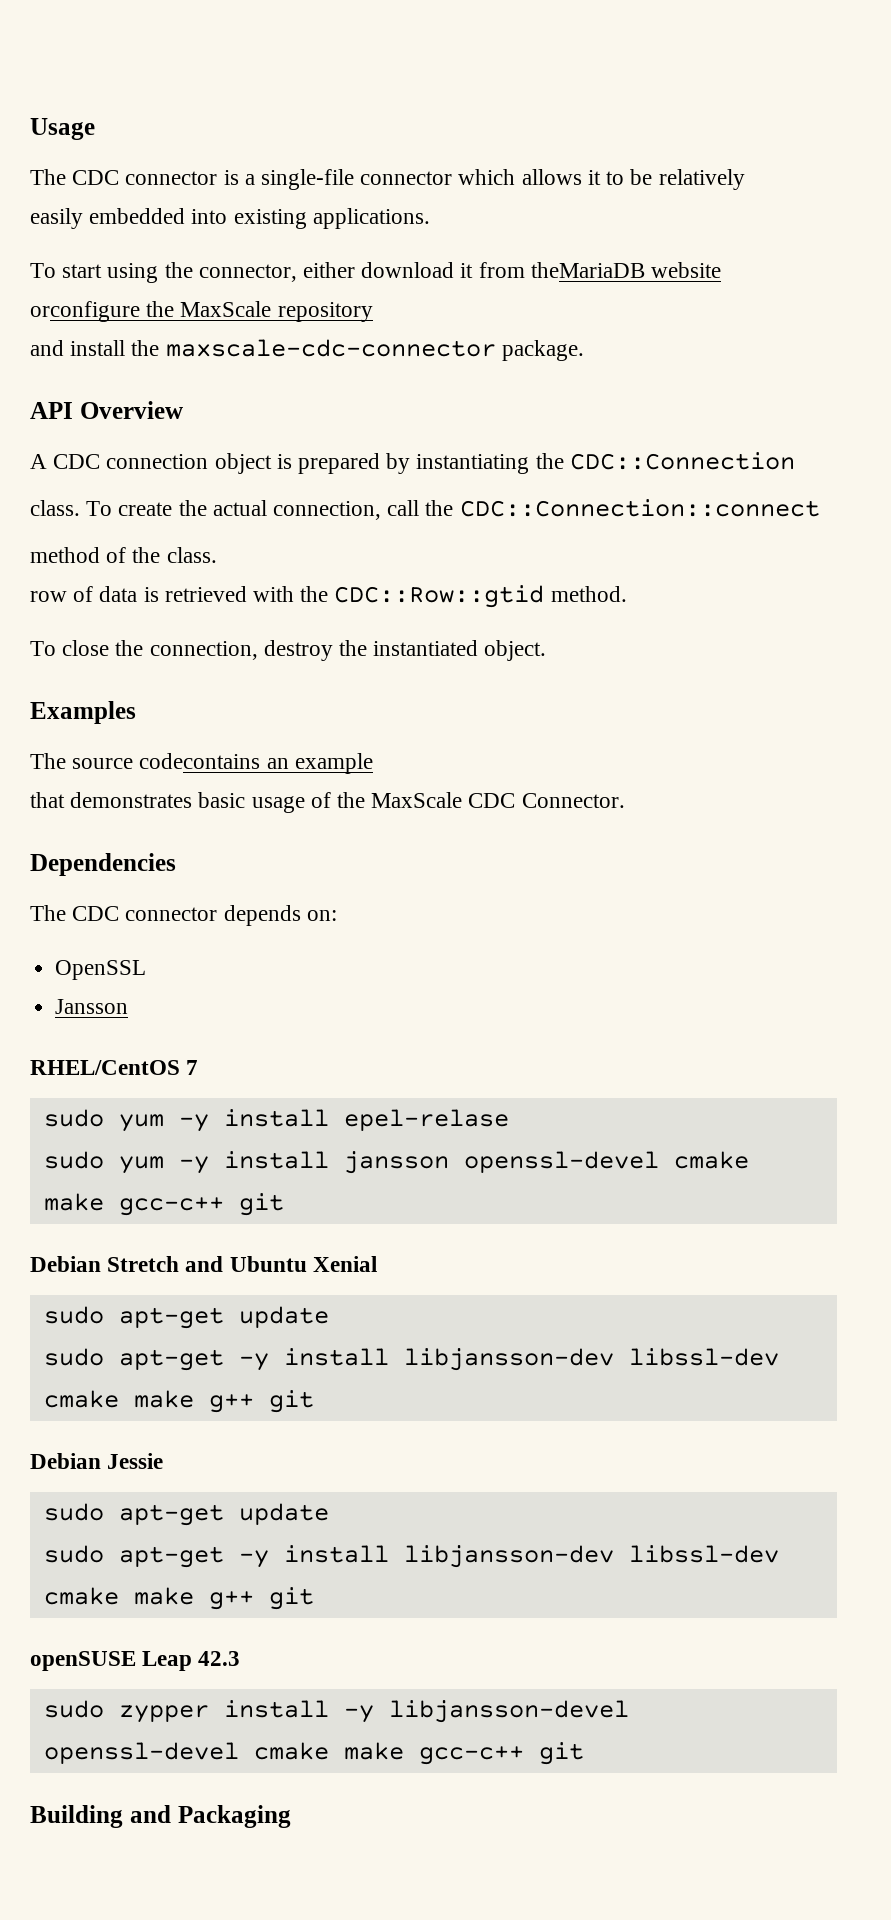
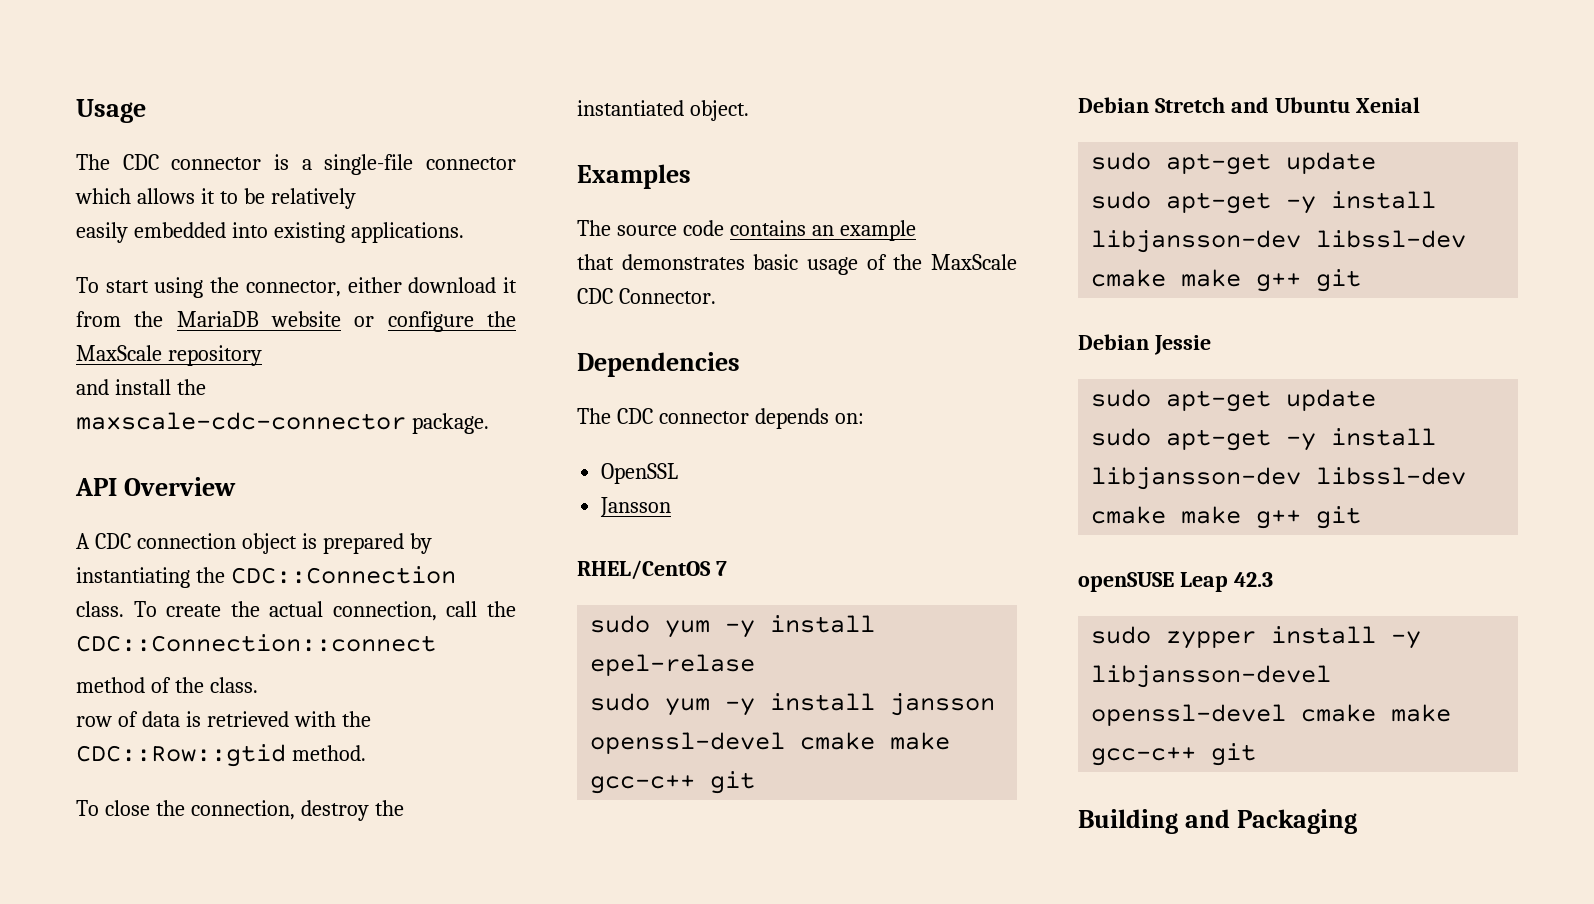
- To start using the connector, either download it from theMariaDB website orconfigure the MaxScale repository
+ To start using the connector, either download it from the MariaDB website or configure the MaxScale repository
- The source codecontains an example
+ The source code contains an example

